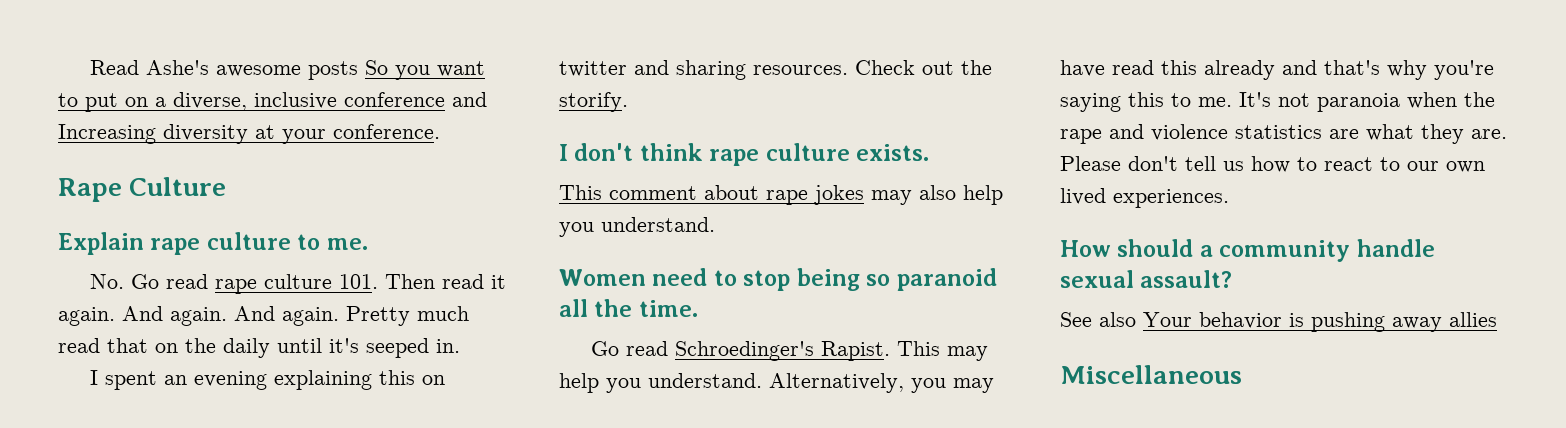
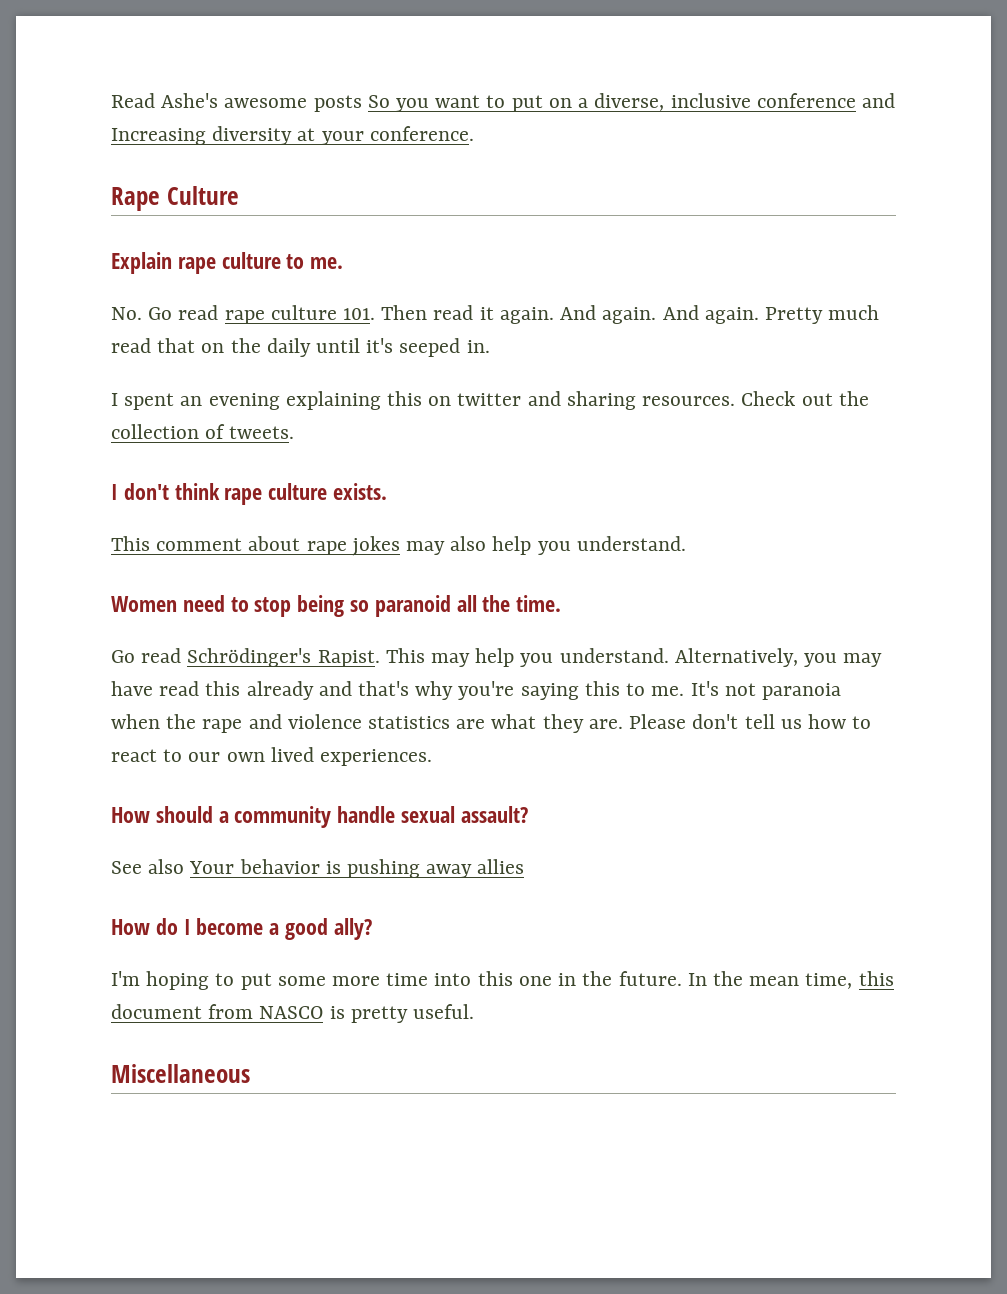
- Check out the storify.
+ Check out the collection of tweets.
- Go read Schroedinger's Rapist.
+ Go read Schrödinger's Rapist.
+ How do I become a good ally?
+ I'm hoping to put some more time into this one in the future. In the mean time, this document from NASCO is pretty useful.

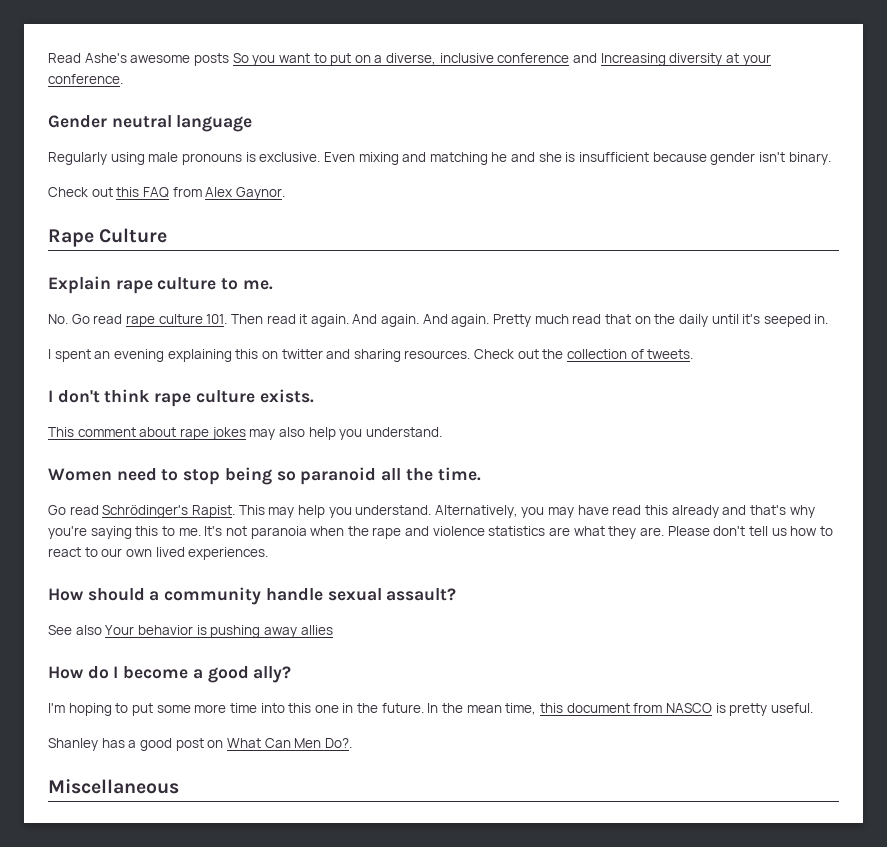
+ Gender neutral language
+ Regularly using male pronouns is exclusive. Even mixing and matching he and she is insufficient because gender isn't binary.
+ Check out this FAQ from Alex Gaynor.
+ Shanley has a good post on What Can Men Do?.

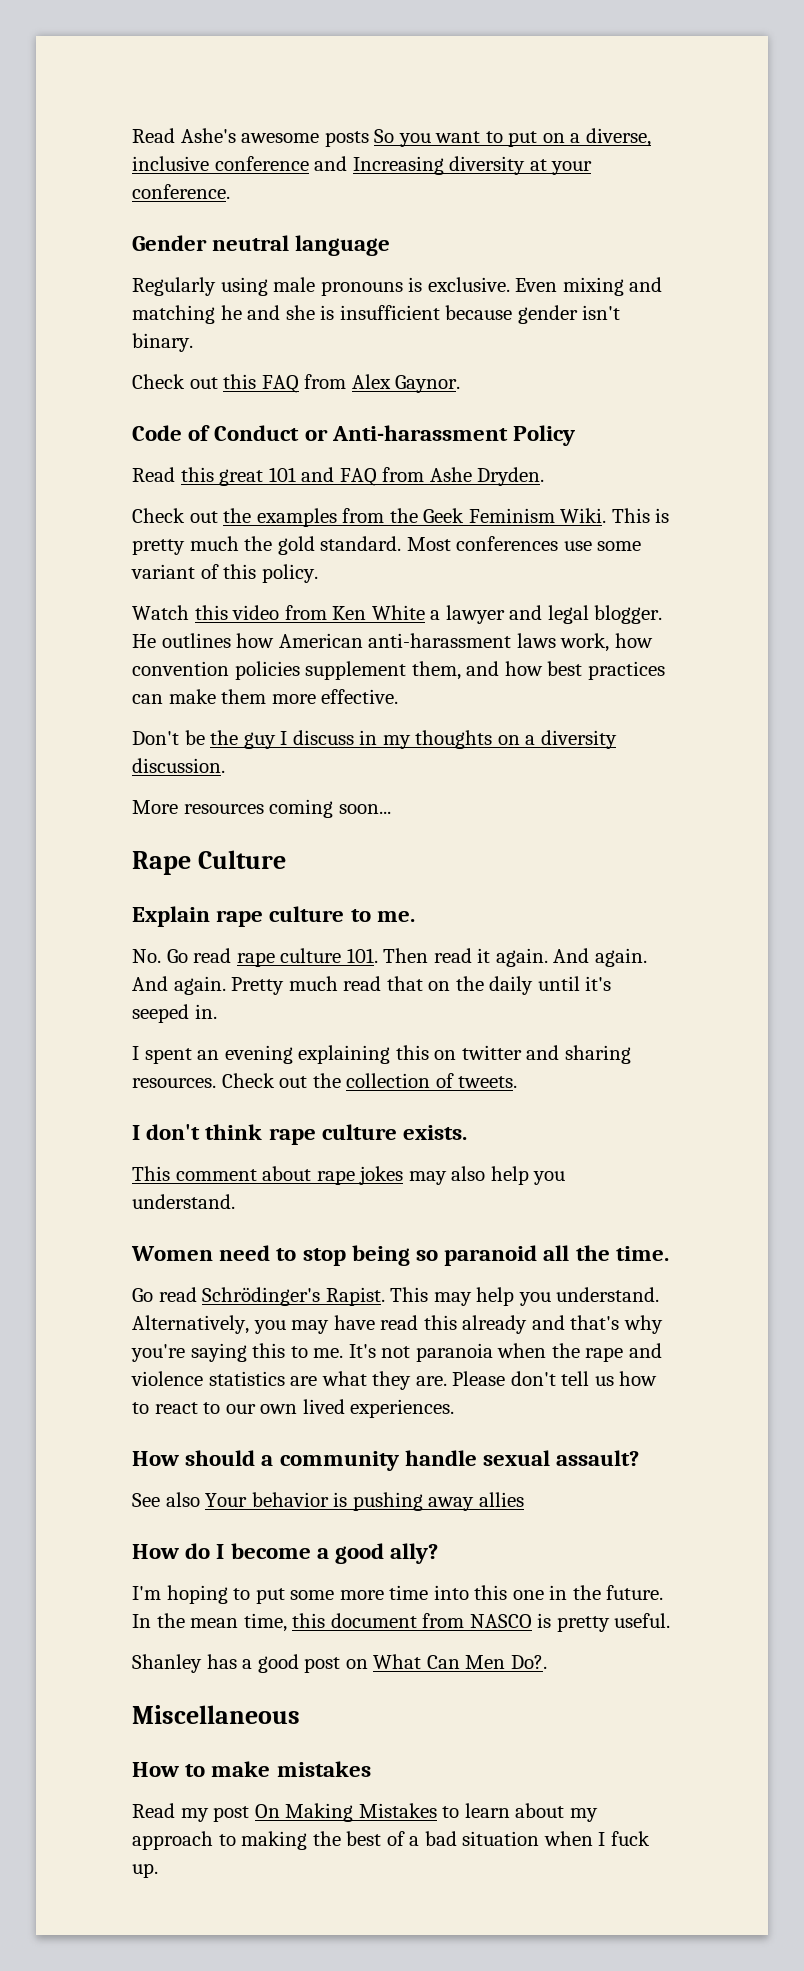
+ Code of Conduct or Anti-harassment Policy
+ Read this great 101 and FAQ from Ashe Dryden.
+ Check out the examples from the Geek Feminism Wiki. This is pretty much the gold standard. Most conferences use some variant of this policy.
+ Watch this video from Ken White a lawyer and legal blogger. He outlines how American anti-harassment laws work, how convention policies supplement them, and how best practices can make them more effective.
+ Don't be the guy I discuss in my thoughts on a diversity discussion.
+ More resources coming soon...
+ How to make mistakes
+ Read my post On Making Mistakes to learn about my approach to making the best of a bad situation when I fuck up.

